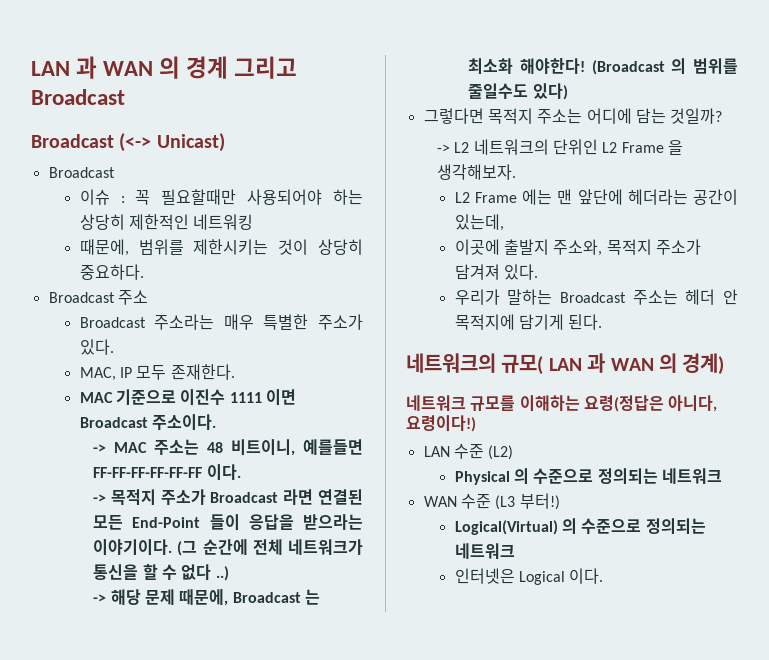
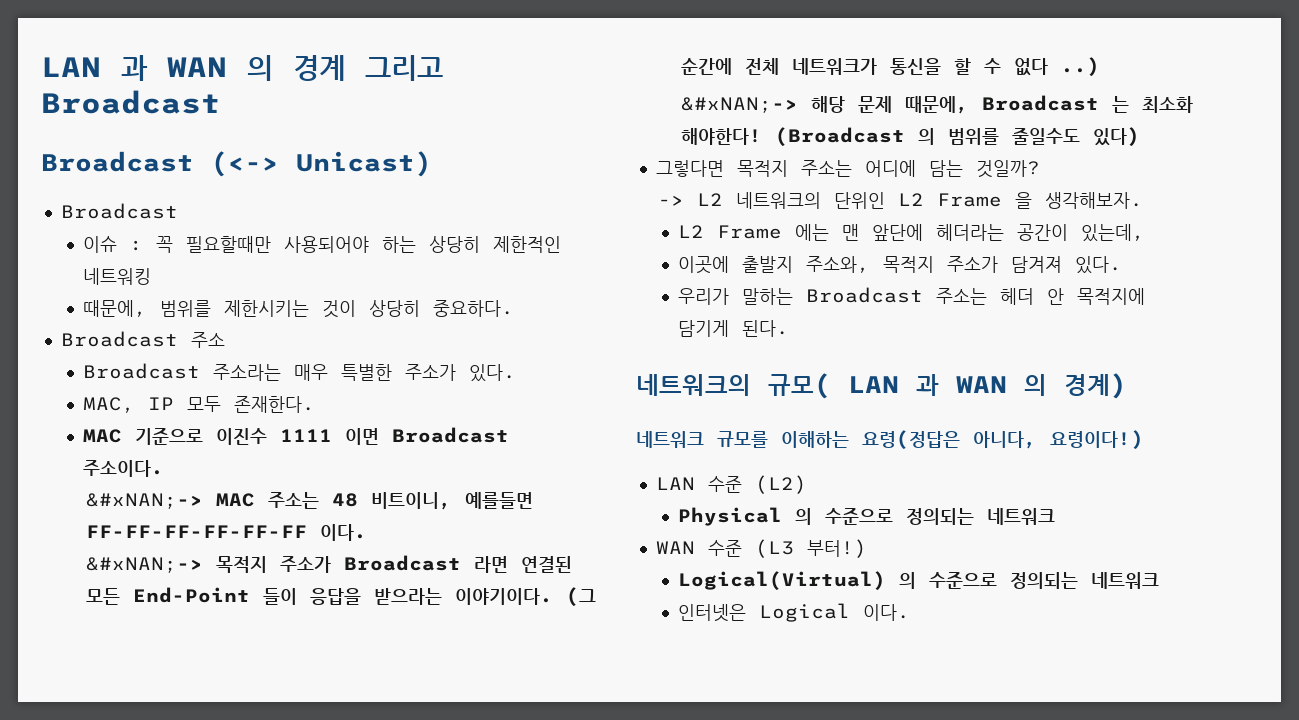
- -> MAC 주소는 48 비트이니, 예를들면 FF-FF-FF-FF-FF-FF 이다.
+ &#xNAN;-> MAC 주소는 48 비트이니, 예를들면 FF-FF-FF-FF-FF-FF 이다.
- -> 목적지 주소가 Broadcast 라면 연결된 모든 End-Point 들이 응답을 받으라는 이야기이다.
+ &#xNAN;-> 목적지 주소가 Broadcast 라면 연결된 모든 End-Point 들이 응답을 받으라는 이야기이다.
- -> 해당 문제 때문에, Broadcast 는 최소화 해야한다!
+ &#xNAN;-> 해당 문제 때문에, Broadcast 는 최소화 해야한다!

